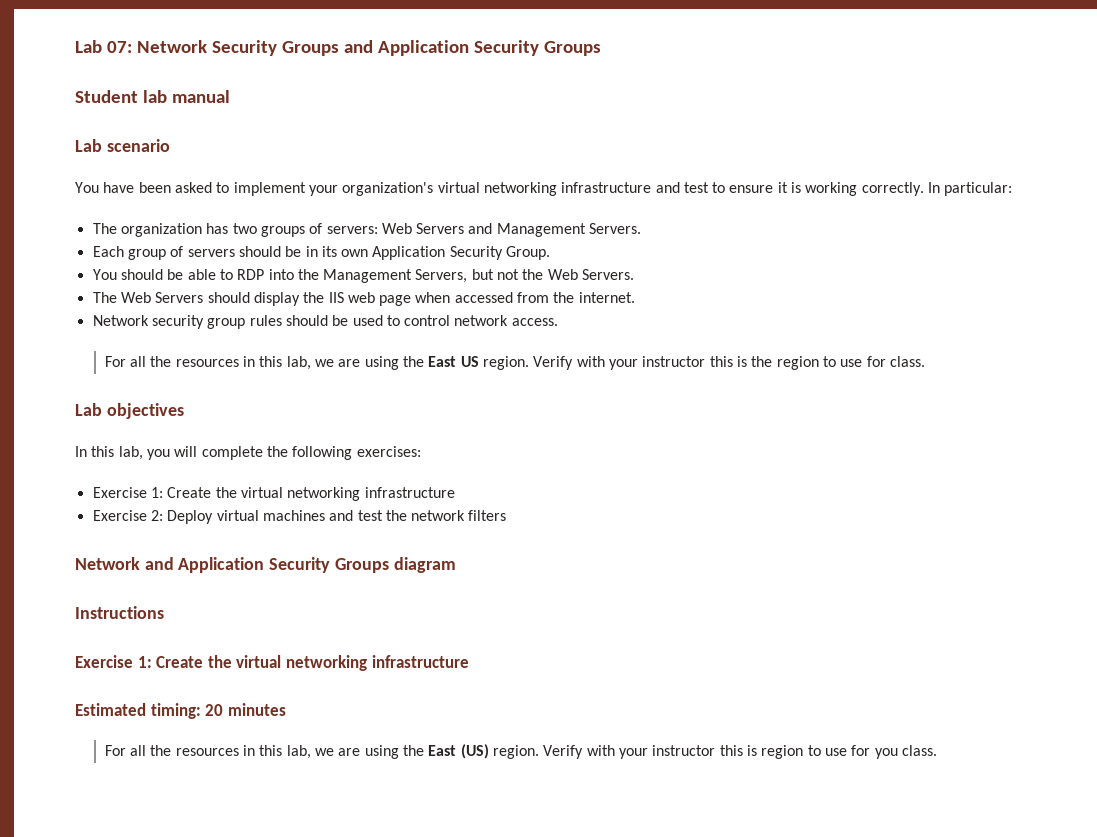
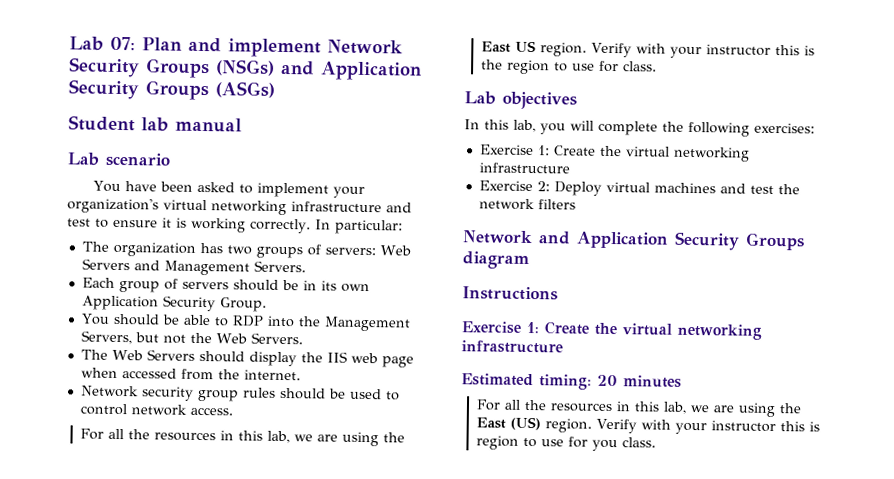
- Lab 07: Network Security Groups and Application Security Groups
+ Lab 07: Plan and implement Network Security Groups (NSGs) and Application Security Groups (ASGs)

